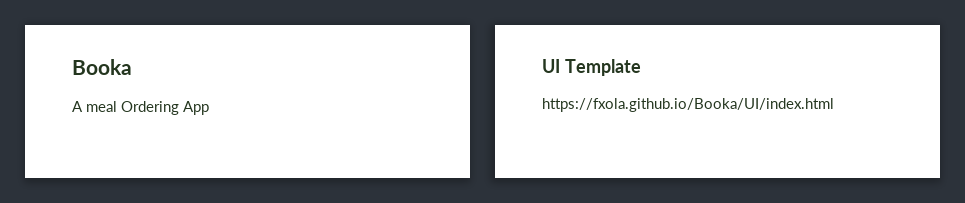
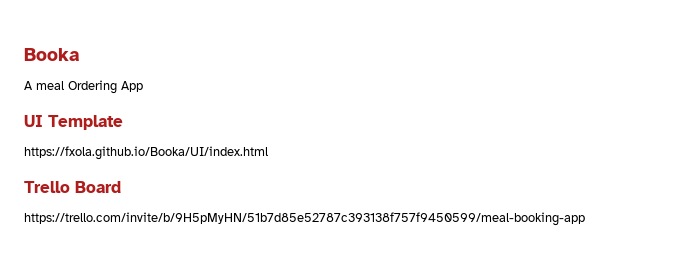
+ Trello Board
+ https://trello.com/invite/b/9H5pMyHN/51b7d85e52787c393138f757f9450599/meal-booking-app

